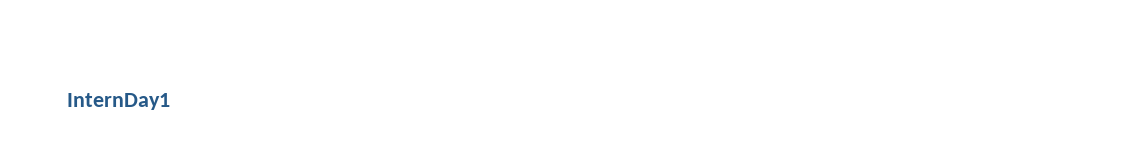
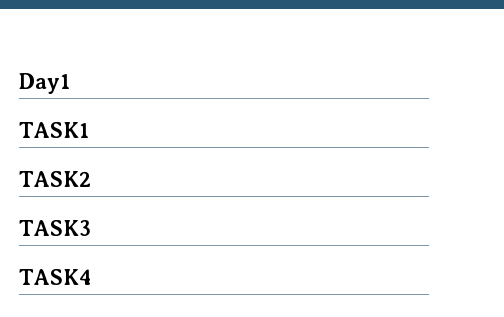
- InternDay1
+ Day1
+ TASK1
+ TASK2
+ TASK3
+ TASK4

